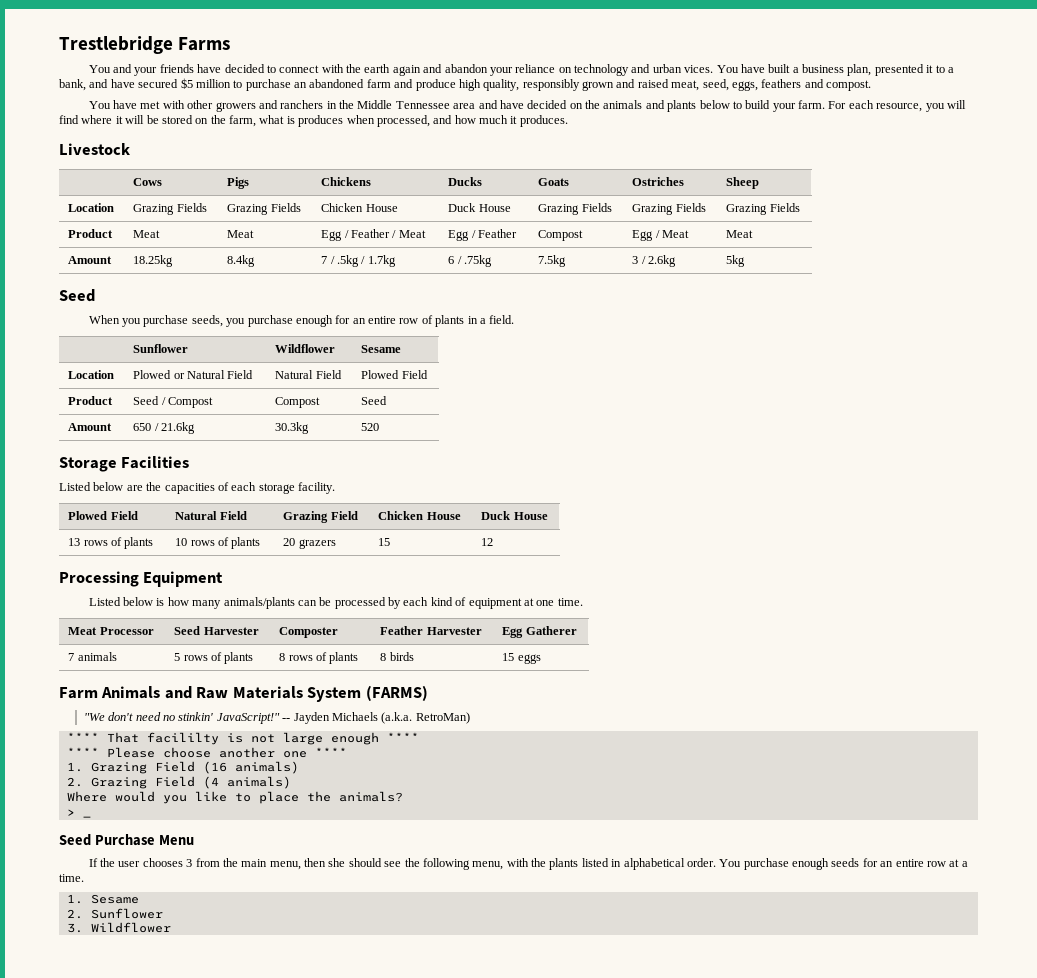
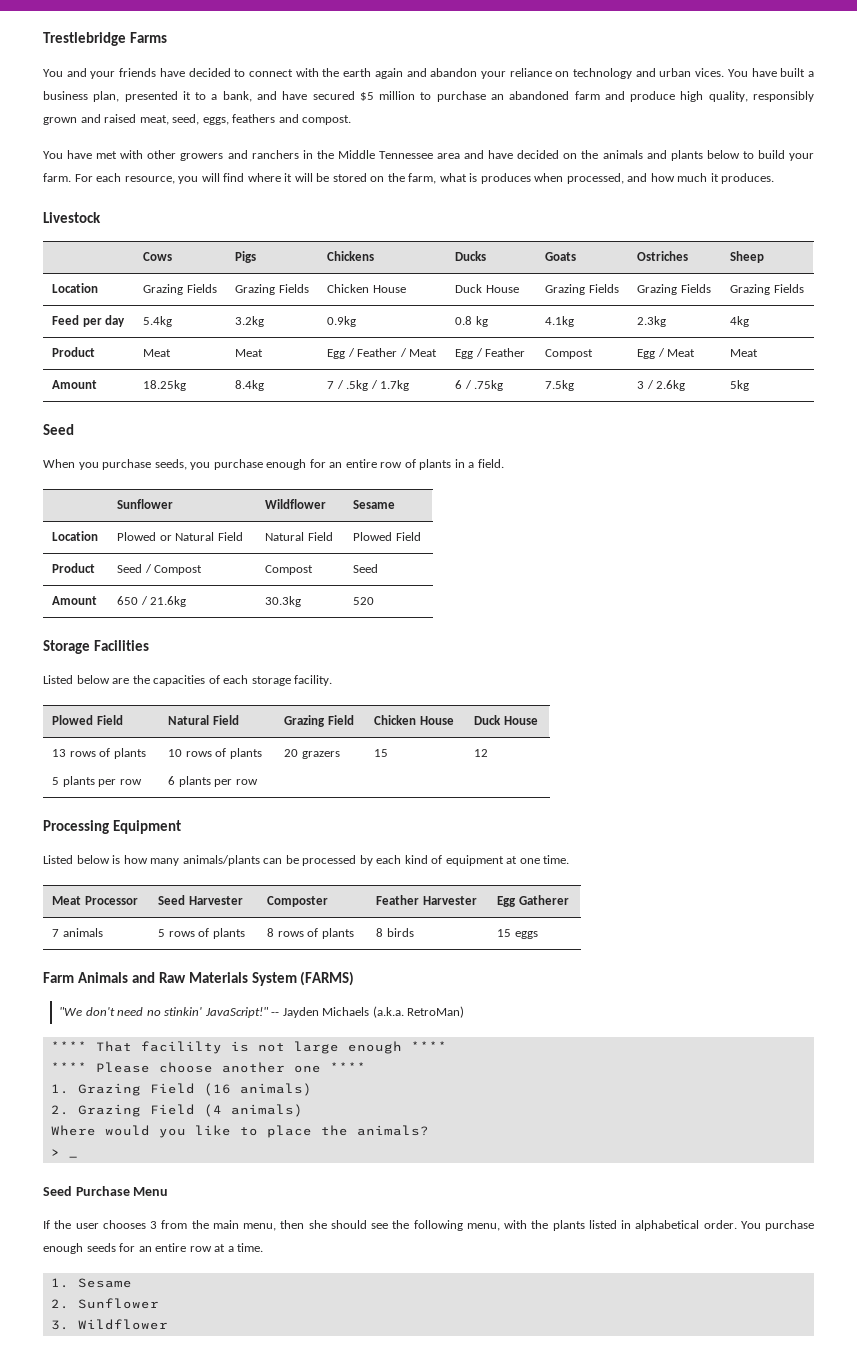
+ Feed per day | 5.4kg | 3.2kg | 0.9kg | 0.8 kg | 4.1kg | 2.3kg | 4kg
- 13 rows of plants | 10 rows of plants | 20 grazers | 15 | 12
+ 13 rows of plants
+ 5 plants per row | 10 rows of plants
+ 6 plants per row | 20 grazers | 15 | 12

